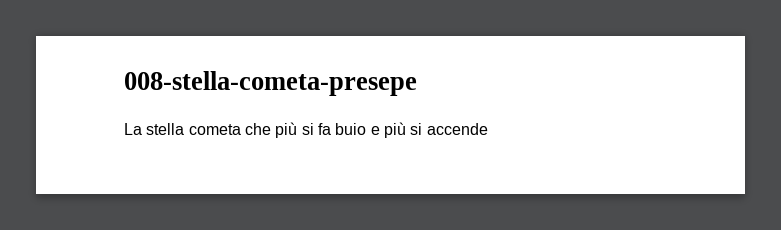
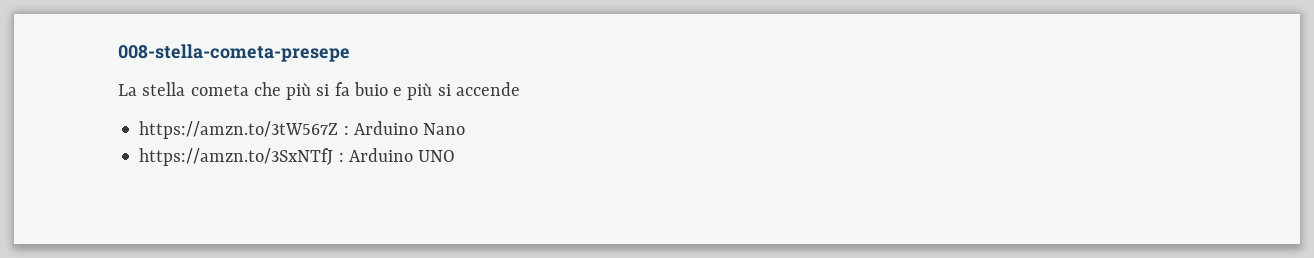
+ https://amzn.to/3tW567Z : Arduino Nano
+ https://amzn.to/3SxNTfJ : Arduino UNO

